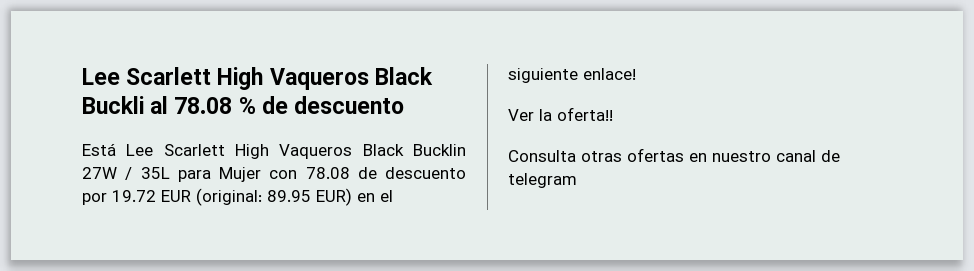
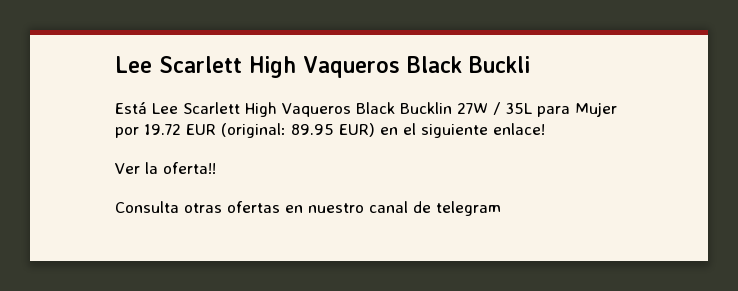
- Lee Scarlett High Vaqueros Black Buckli al 78.08 % de descuento
+ Lee Scarlett High Vaqueros Black Buckli
- Está Lee Scarlett High Vaqueros Black Bucklin 27W / 35L para Mujer con 78.08 de descuento por 19.72 EUR (original: 89.95 EUR) en el siguiente enlace!
+ Está Lee Scarlett High Vaqueros Black Bucklin 27W / 35L para Mujer por 19.72 EUR (original: 89.95 EUR) en el siguiente enlace!

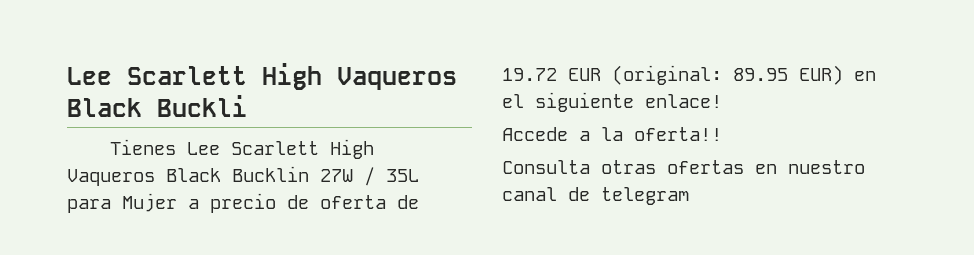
- Está Lee Scarlett High Vaqueros Black Bucklin 27W / 35L para Mujer por 19.72 EUR (original: 89.95 EUR) en el siguiente enlace!
+ Tienes Lee Scarlett High Vaqueros Black Bucklin 27W / 35L para Mujer a precio de oferta de 19.72 EUR (original: 89.95 EUR) en el siguiente enlace!
- Ver la oferta!!
+ Accede a la oferta!!

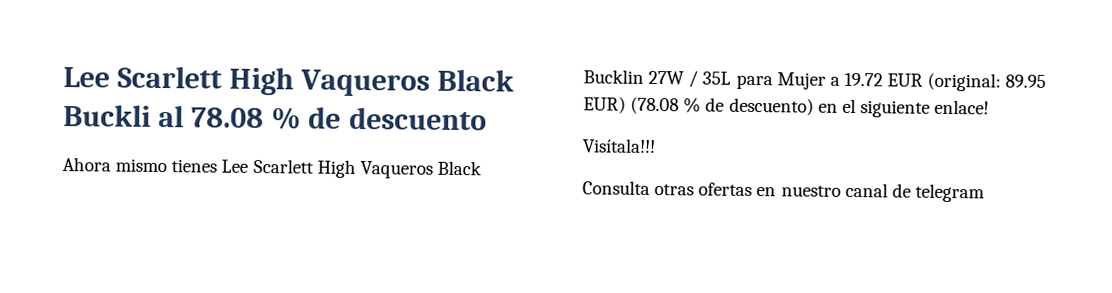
- Lee Scarlett High Vaqueros Black Buckli
- Tienes Lee Scarlett High Vaqueros Black Bucklin 27W / 35L para Mujer a precio de oferta de 19.72 EUR (original: 89.95 EUR) en el siguiente enlace!
+ Lee Scarlett High Vaqueros Black Buckli al 78.08 % de descuento
+ Ahora mismo tienes Lee Scarlett High Vaqueros Black Bucklin 27W / 35L para Mujer a 19.72 EUR (original: 89.95 EUR) (78.08 % de descuento) en el siguiente enlace!
- Accede a la oferta!!
+ Visítala!!!

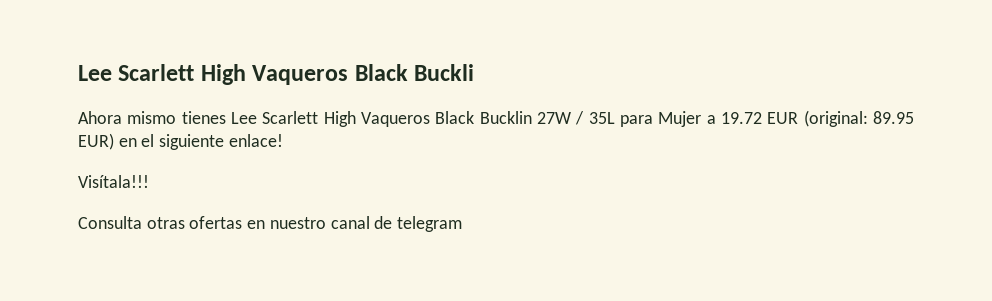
- Lee Scarlett High Vaqueros Black Buckli al 78.08 % de descuento
+ Lee Scarlett High Vaqueros Black Buckli
- Ahora mismo tienes Lee Scarlett High Vaqueros Black Bucklin 27W / 35L para Mujer a 19.72 EUR (original: 89.95 EUR) (78.08 % de descuento) en el siguiente enlace!
+ Ahora mismo tienes Lee Scarlett High Vaqueros Black Bucklin 27W / 35L para Mujer a 19.72 EUR (original: 89.95 EUR) en el siguiente enlace!

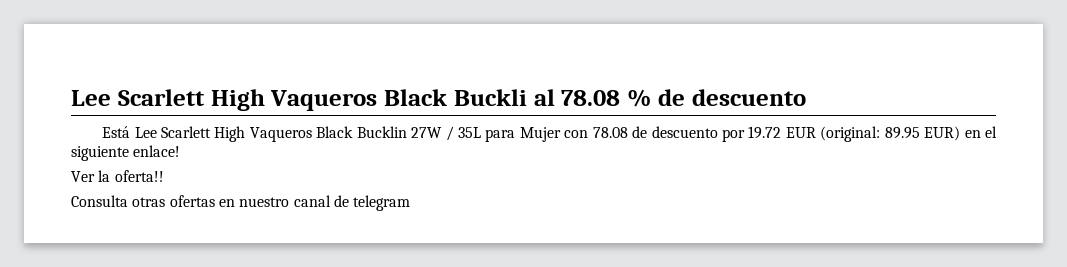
- Lee Scarlett High Vaqueros Black Buckli
- Ahora mismo tienes Lee Scarlett High Vaqueros Black Bucklin 27W / 35L para Mujer a 19.72 EUR (original: 89.95 EUR) en el siguiente enlace!
+ Lee Scarlett High Vaqueros Black Buckli al 78.08 % de descuento
+ Está Lee Scarlett High Vaqueros Black Bucklin 27W / 35L para Mujer con 78.08 de descuento por 19.72 EUR (original: 89.95 EUR) en el siguiente enlace!
- Visítala!!!
+ Ver la oferta!!

